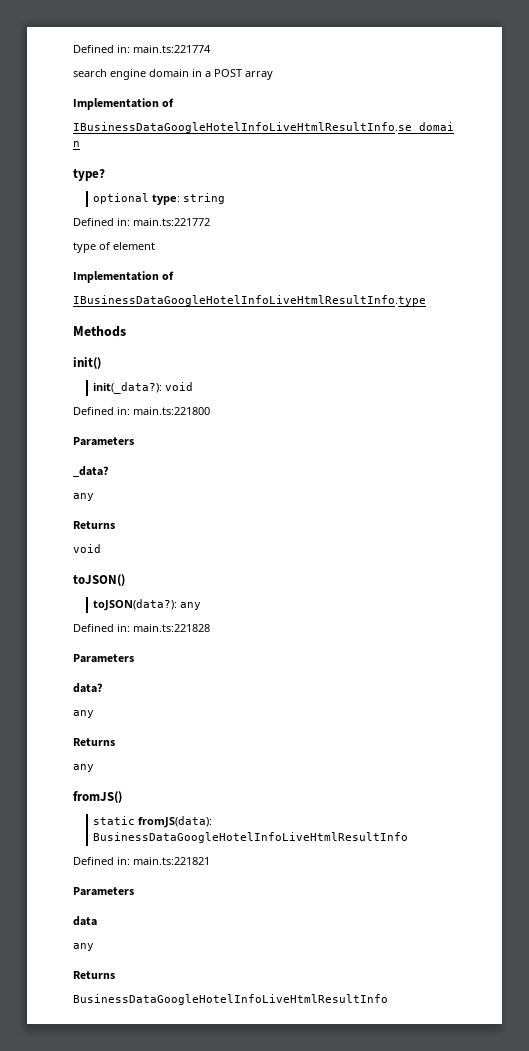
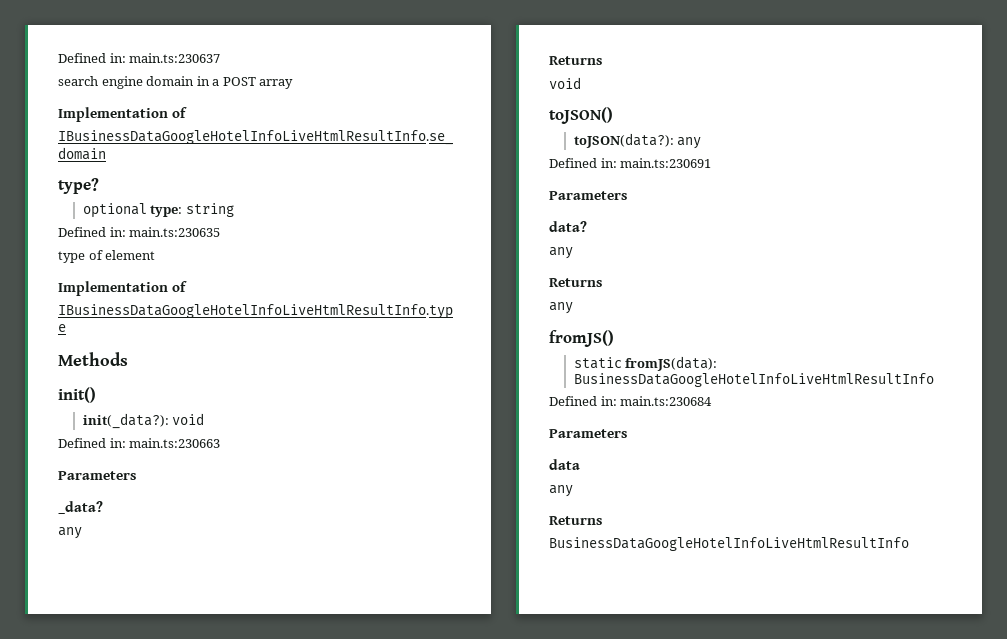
- Defined in: main.ts:221774
+ Defined in: main.ts:230637
- Defined in: main.ts:221772
+ Defined in: main.ts:230635
- Defined in: main.ts:221800
+ Defined in: main.ts:230663
- Defined in: main.ts:221828
+ Defined in: main.ts:230691
- Defined in: main.ts:221821
+ Defined in: main.ts:230684

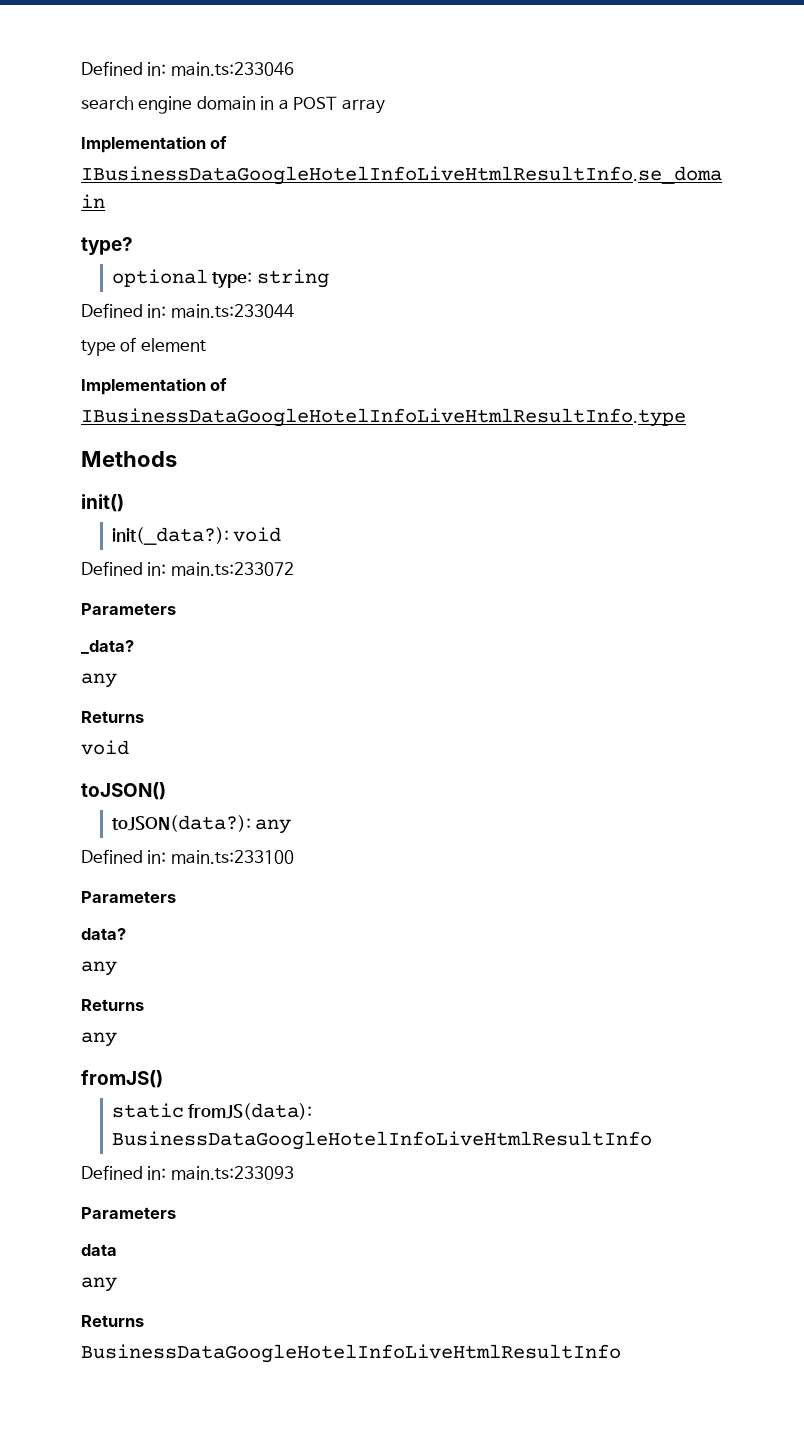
- Defined in: main.ts:230637
+ Defined in: main.ts:233046
- Defined in: main.ts:230635
+ Defined in: main.ts:233044
- Defined in: main.ts:230663
+ Defined in: main.ts:233072
- Defined in: main.ts:230691
+ Defined in: main.ts:233100
- Defined in: main.ts:230684
+ Defined in: main.ts:233093

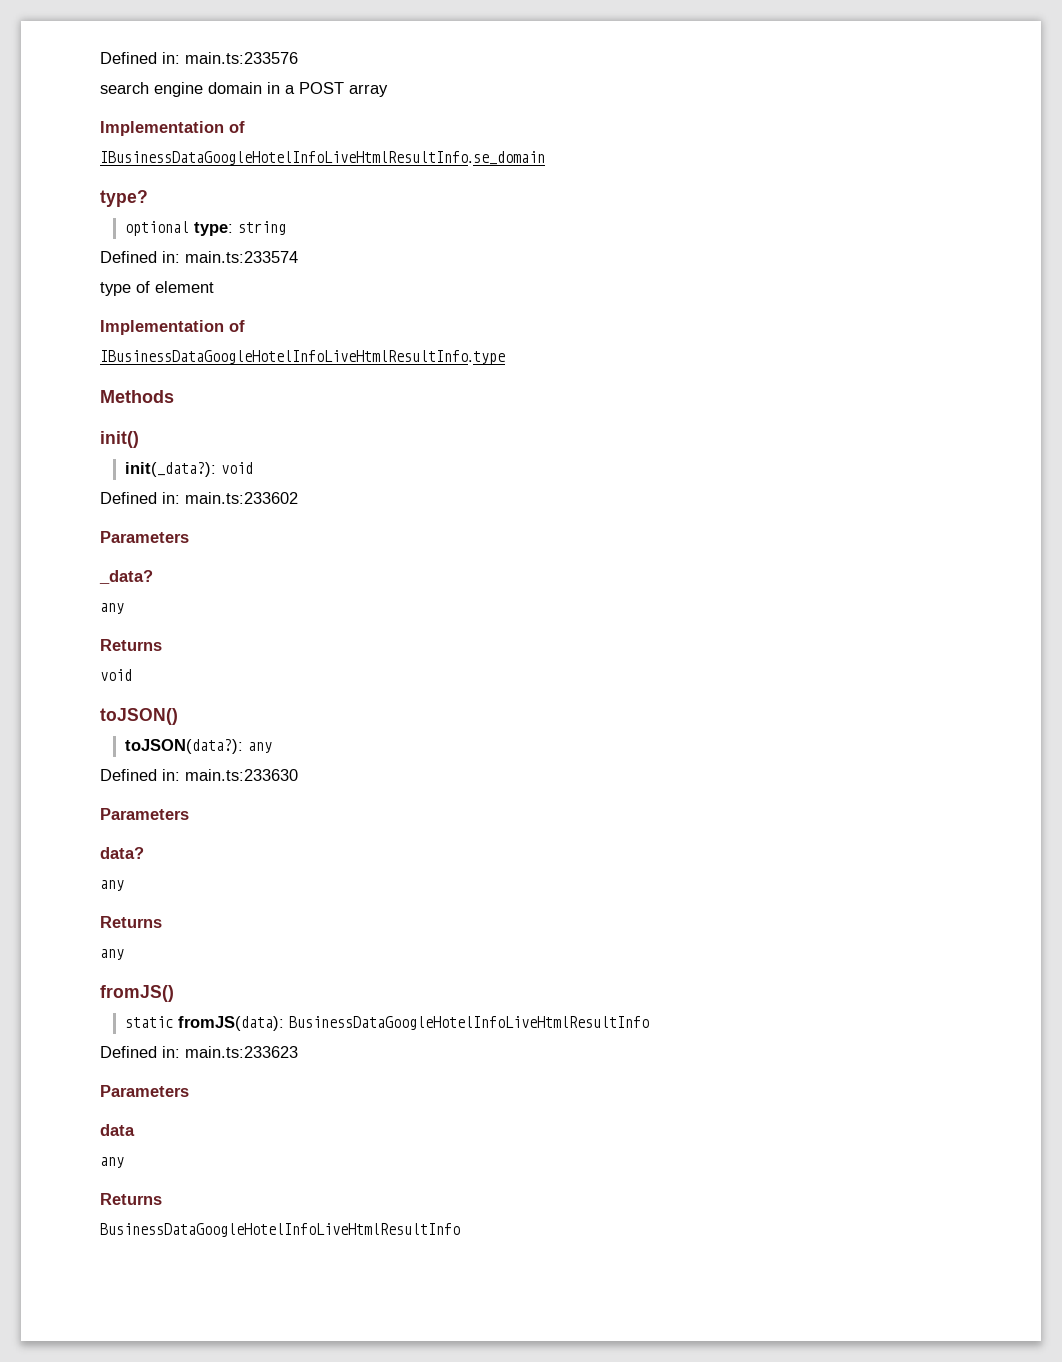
- Defined in: main.ts:233046
+ Defined in: main.ts:233576
- Defined in: main.ts:233044
+ Defined in: main.ts:233574
- Defined in: main.ts:233072
+ Defined in: main.ts:233602
- Defined in: main.ts:233100
+ Defined in: main.ts:233630
- Defined in: main.ts:233093
+ Defined in: main.ts:233623

